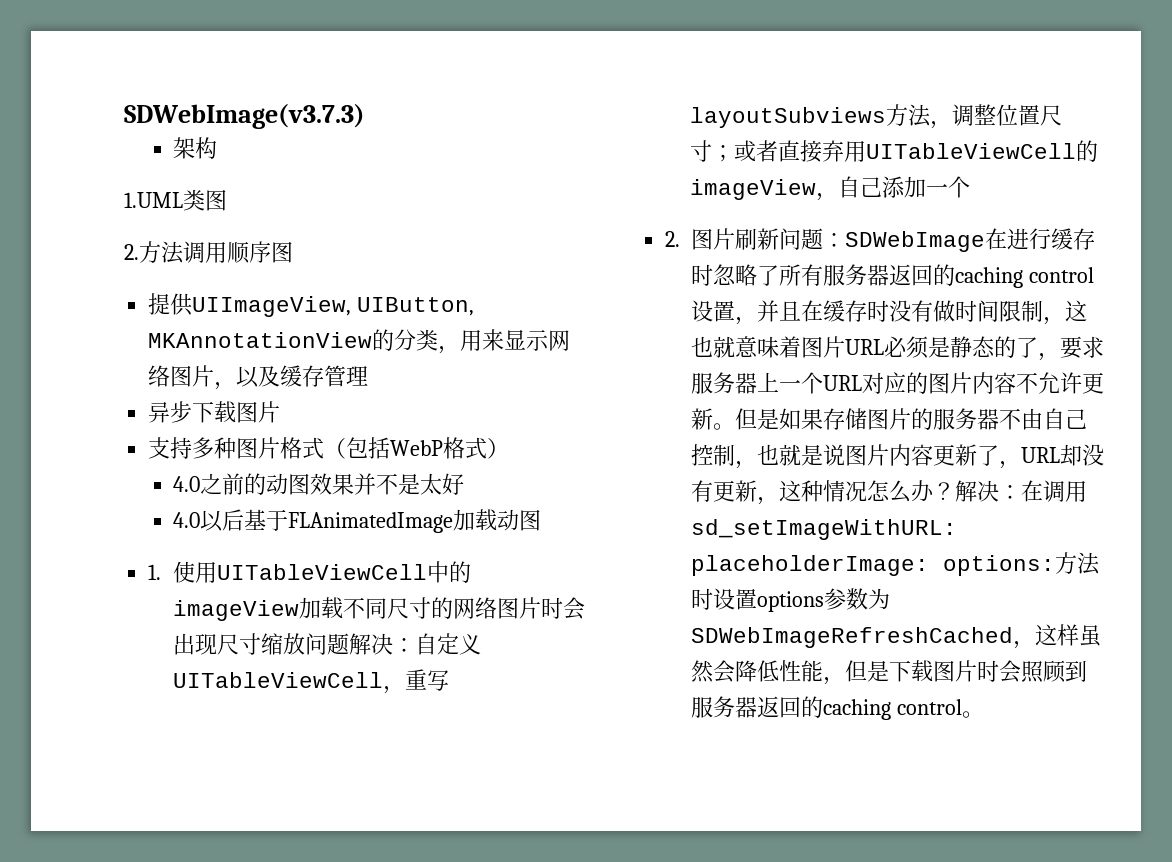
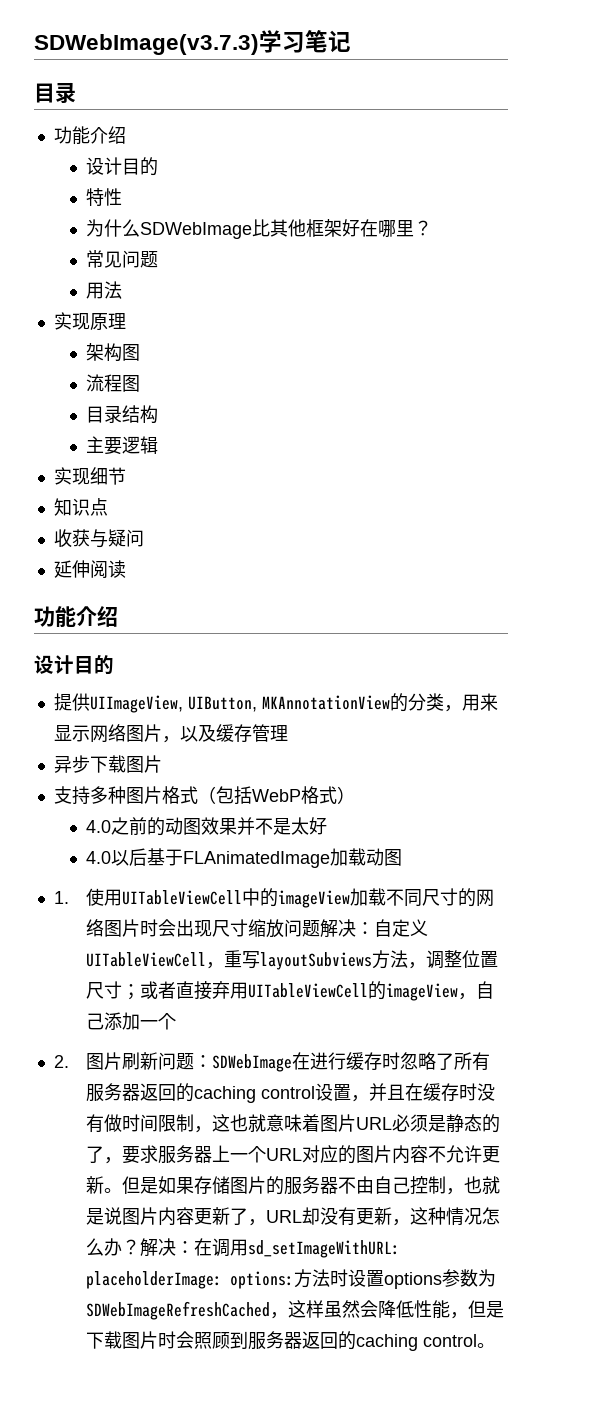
- SDWebImage(v3.7.3)
+ SDWebImage(v3.7.3)学习笔记
+ 目录
+ 功能介绍
+ 设计目的
+ 特性
+ 为什么SDWebImage比其他框架好在哪里？
+ 常见问题
+ 用法
+ 实现原理
- 架构
- 1.UML类图
- 2.方法调用顺序图
+ 架构图
+ 流程图
+ 目录结构
+ 主要逻辑
+ 实现细节
+ 知识点
+ 收获与疑问
+ 延伸阅读
+ 功能介绍
+ 设计目的

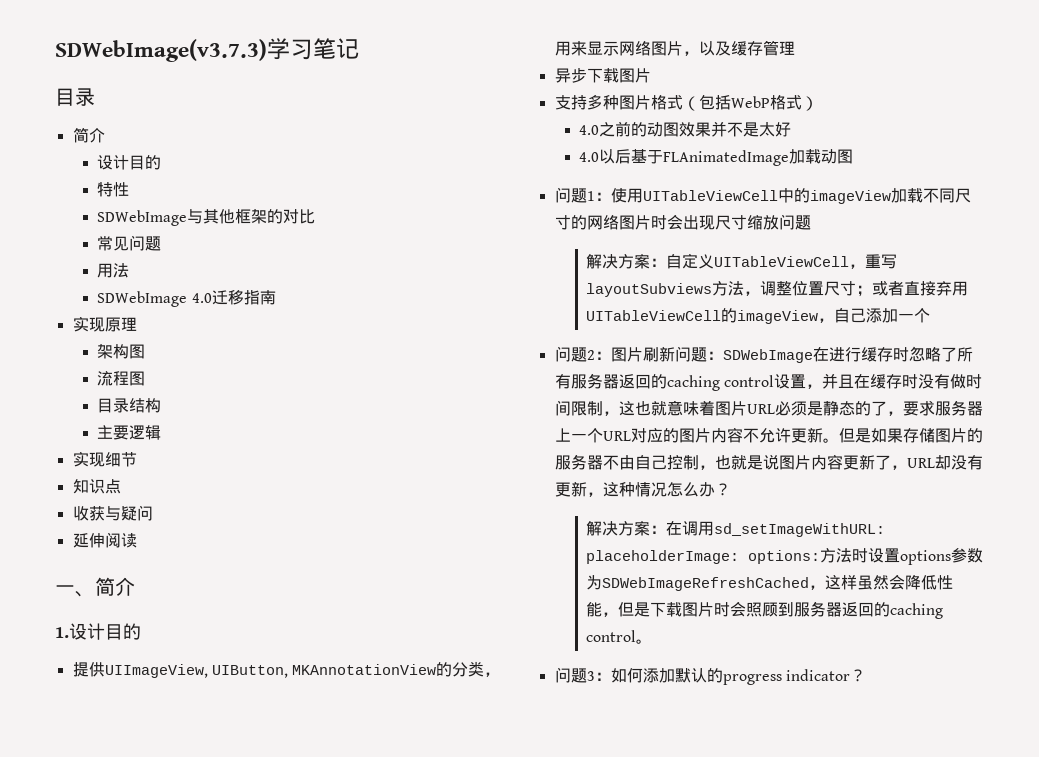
  SDWebImage(v3.7.3)学习笔记
  目录
- 功能介绍
+ 简介
- 为什么SDWebImage比其他框架好在哪里？
+ SDWebImage与其他框架的对比
+ SDWebImage 4.0迁移指南
  延伸阅读
- 功能介绍
- 设计目的
+ 一、简介
+ 1.设计目的
- 1.使用UITableViewCell中的imageView加载不同尺寸的网络图片时会出现尺寸缩放问题解决：自定义UITableViewCell，重写layoutSubviews方法，调整位置尺寸；或者直接弃用UITableViewCell的imageView，自己添加一个
+ 问题1：使用UITableViewCell中的imageView加载不同尺寸的网络图片时会出现尺寸缩放问题
+ 解决方案：自定义UITableViewCell，重写layoutSubviews方法，调整位置尺寸；或者直接弃用UITableViewCell的imageView，自己添加一个
- 2.图片刷新问题：SDWebImage在进行缓存时忽略了所有服务器返回的caching control设置，并且在缓存时没有做时间限制，这也就意味着图片URL必须是静态的了，要求服务器上一个URL对应的图片内容不允许更新。
+ 问题2：图片刷新问题：SDWebImage在进行缓存时忽略了所有服务器返回的caching control设置，并且在缓存时没有做时间限制，这也就意味着图片URL必须是静态的了，要求服务器上一个URL对应的图片内容不允许更新。
- 但是如果存储图片的服务器不由自己控制，也就是说图片内容更新了，URL却没有更新，这种情况怎么办？解决：在调用sd_setImageWithURL: placeholderImage: options:方法时设置options参数为SDWebImageRefreshCached，这样虽然会降低性能，但是下载图片时会照顾到服务器返回的caching control。
+ 但是如果存储图片的服务器不由自己控制，也就是说图片内容更新了，URL却没有更新，这种情况怎么办？
+ 解决方案：在调用sd_setImageWithURL: placeholderImage: options:方法时设置options参数为SDWebImageRefreshCached，这样虽然会降低性能，但是下载图片时会照顾到服务器返回的caching control。
+ 问题3：如何添加默认的progress indicator？

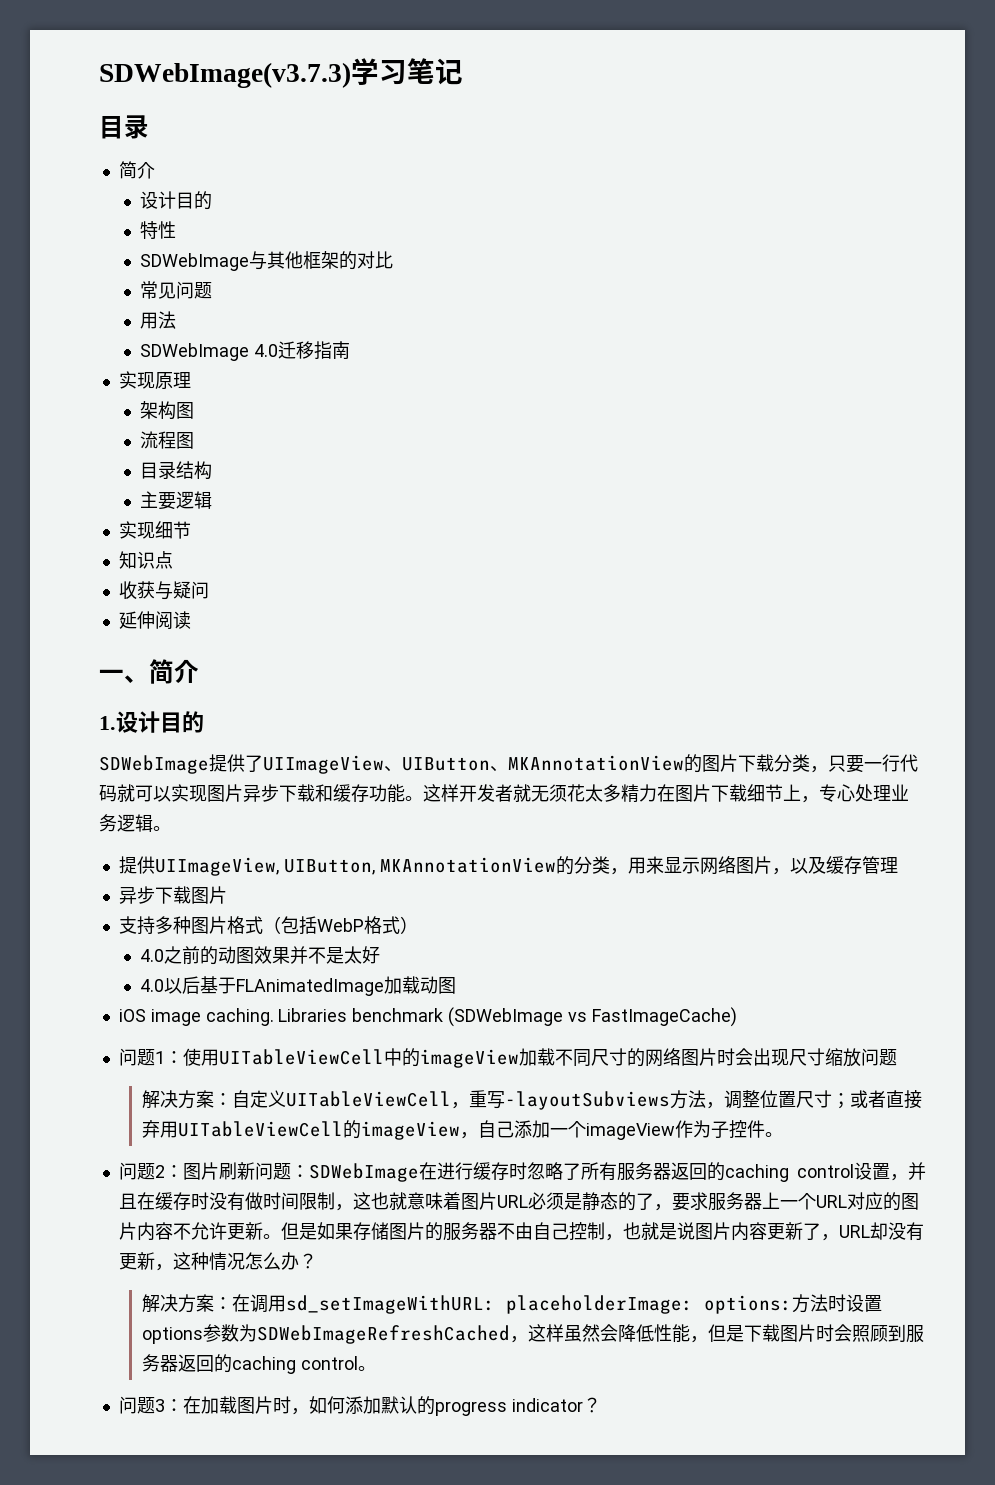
+ SDWebImage提供了UIImageView、UIButton、MKAnnotationView的图片下载分类，只要一行代码就可以实现图片异步下载和缓存功能。这样开发者就无须花太多精力在图片下载细节上，专心处理业务逻辑。
+ iOS image caching. Libraries benchmark (SDWebImage vs FastImageCache)
- 解决方案：自定义UITableViewCell，重写layoutSubviews方法，调整位置尺寸；或者直接弃用UITableViewCell的imageView，自己添加一个
+ 解决方案：自定义UITableViewCell，重写-layoutSubviews方法，调整位置尺寸；或者直接弃用UITableViewCell的imageView，自己添加一个imageView作为子控件。
- 问题3：如何添加默认的progress indicator？
+ 问题3：在加载图片时，如何添加默认的progress indicator？

